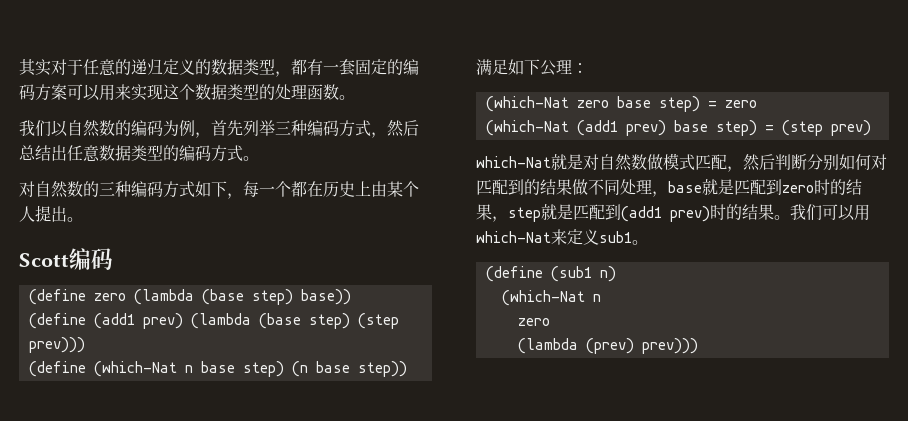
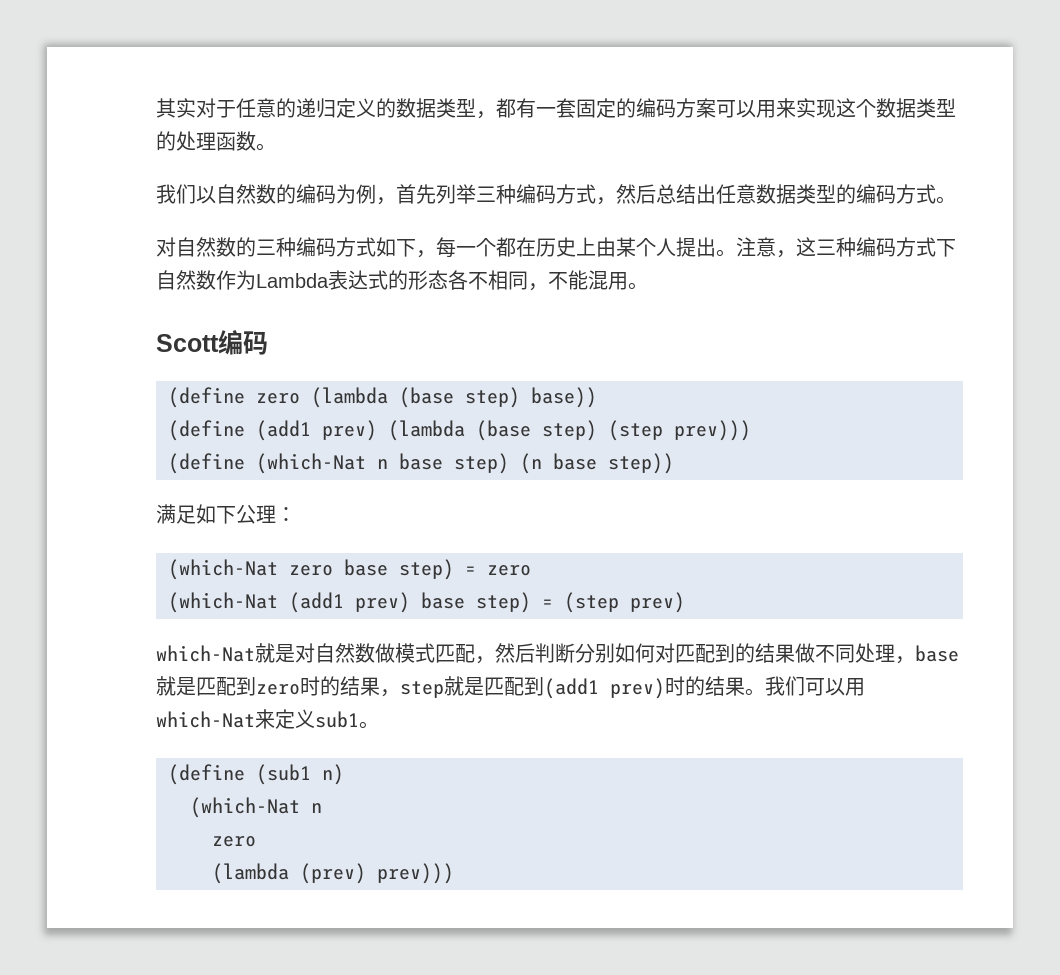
+ 注意，这三种编码方式下自然数作为Lambda表达式的形态各不相同，不能混用。

